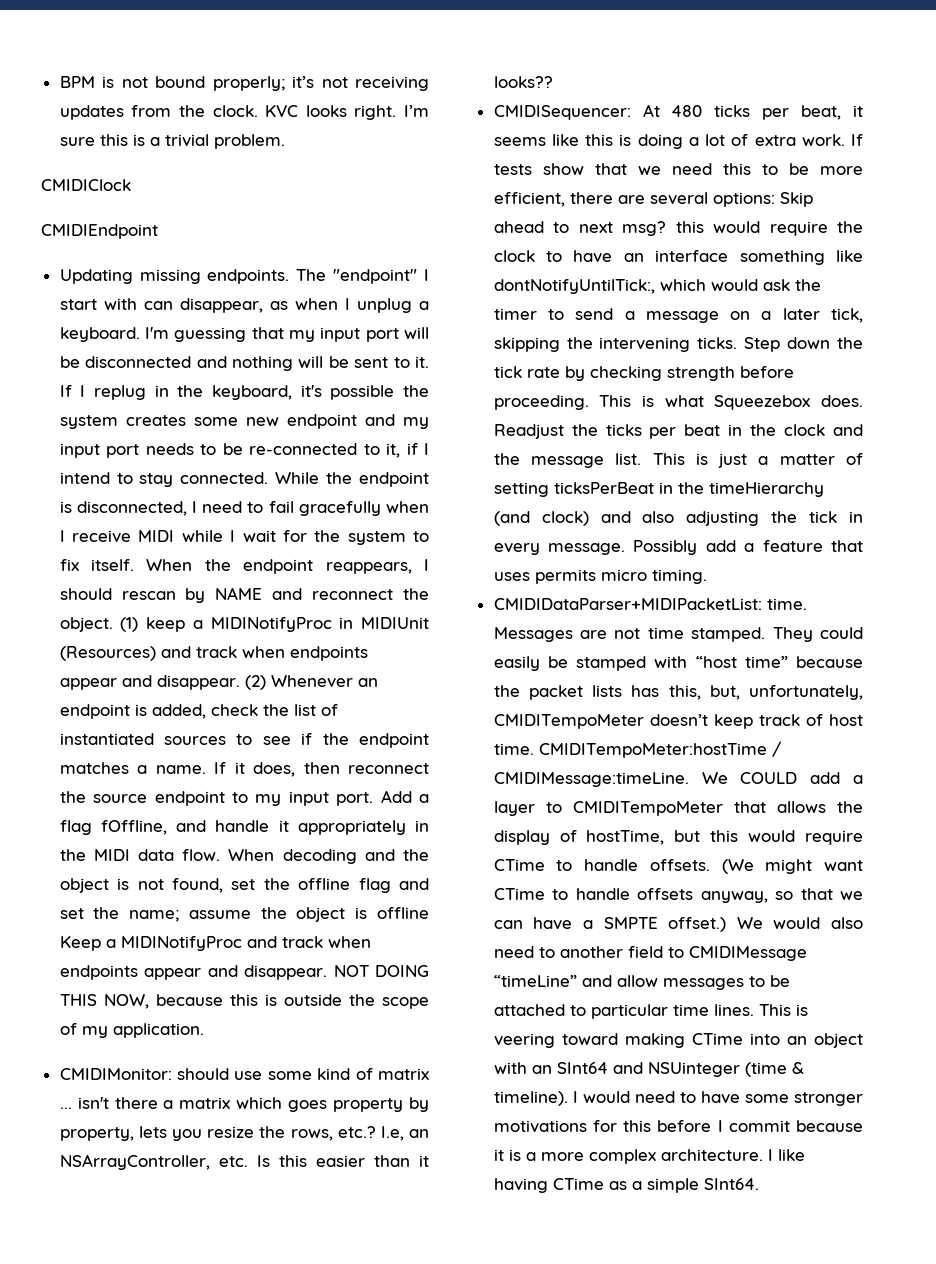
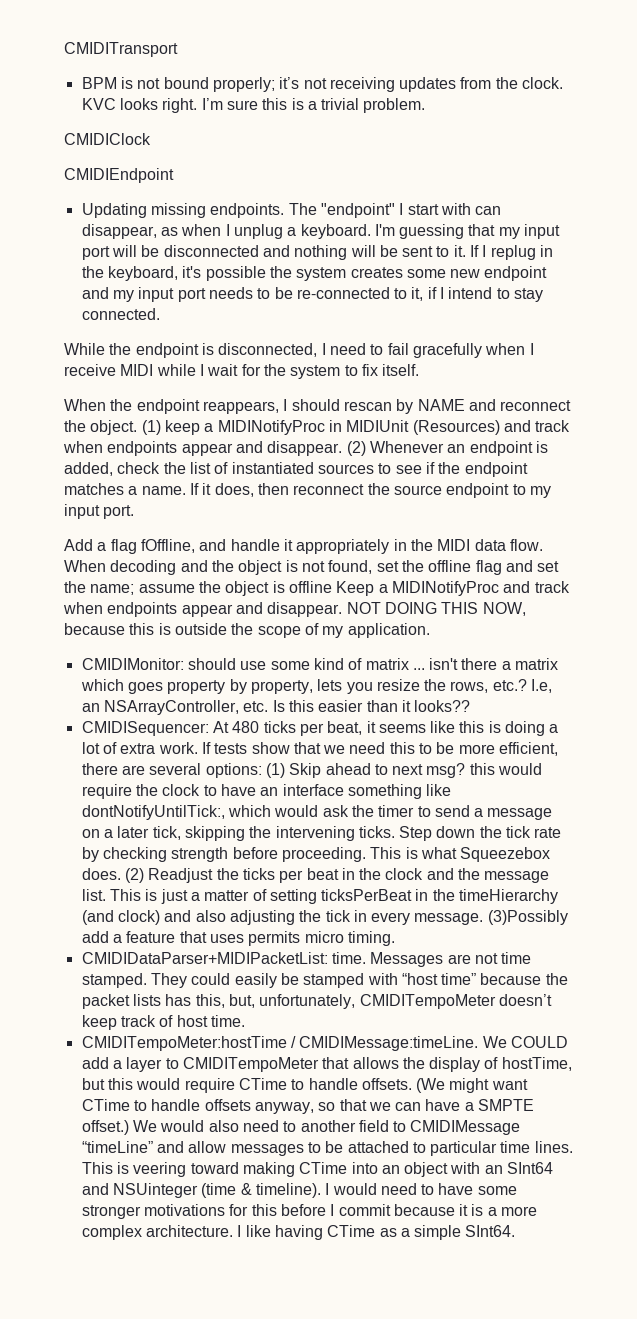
+ CMIDITransport
- If I replug in the keyboard, it's possible the system creates some new endpoint and my input port needs to be re-connected to it, if I intend to stay connected. While the endpoint is disconnected, I need to fail gracefully when I receive MIDI while I wait for the system to fix itself. When the endpoint reappears, I should rescan by NAME and reconnect the object.
+ If I replug in the keyboard, it's possible the system creates some new endpoint and my input port needs to be re-connected to it, if I intend to stay connected.
+ While the endpoint is disconnected, I need to fail gracefully when I receive MIDI while I wait for the system to fix itself.
+ When the endpoint reappears, I should rescan by NAME and reconnect the object.
- If it does, then reconnect the source endpoint to my input port. Add a flag fOffline, and handle it appropriately in the MIDI data flow.
+ If it does, then reconnect the source endpoint to my input port.
+ Add a flag fOffline, and handle it appropriately in the MIDI data flow.
- If tests show that we need this to be more efficient, there are several options: Skip ahead to next msg? this would require the clock to have an interface something like dontNotifyUntilTick:, which would ask the timer to send a message on a later tick, skipping the intervening ticks.
+ If tests show that we need this to be more efficient, there are several options: (1) Skip ahead to next msg? this would require the clock to have an interface something like dontNotifyUntilTick:, which would ask the timer to send a message on a later tick, skipping the intervening ticks.
- Readjust the ticks per beat in the clock and the message list.
+ (2) Readjust the ticks per beat in the clock and the message list.
- Possibly add a feature that uses permits micro timing.
+ (3)Possibly add a feature that uses permits micro timing.
- They could easily be stamped with “host time” because the packet lists has this, but, unfortunately, CMIDITempoMeter doesn’t keep track of host time. CMIDITempoMeter:hostTime / CMIDIMessage:timeLine.
+ They could easily be stamped with “host time” because the packet lists has this, but, unfortunately, CMIDITempoMeter doesn’t keep track of host time.
+ CMIDITempoMeter:hostTime / CMIDIMessage:timeLine.

